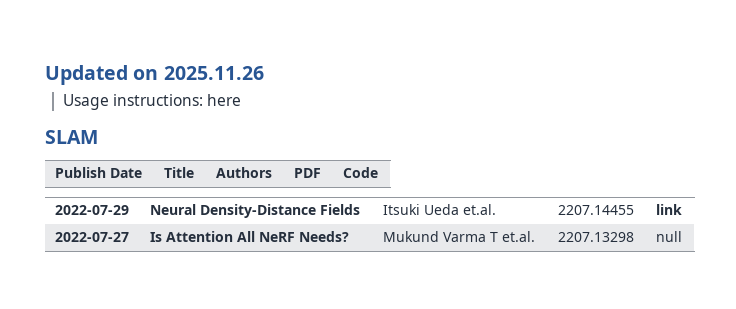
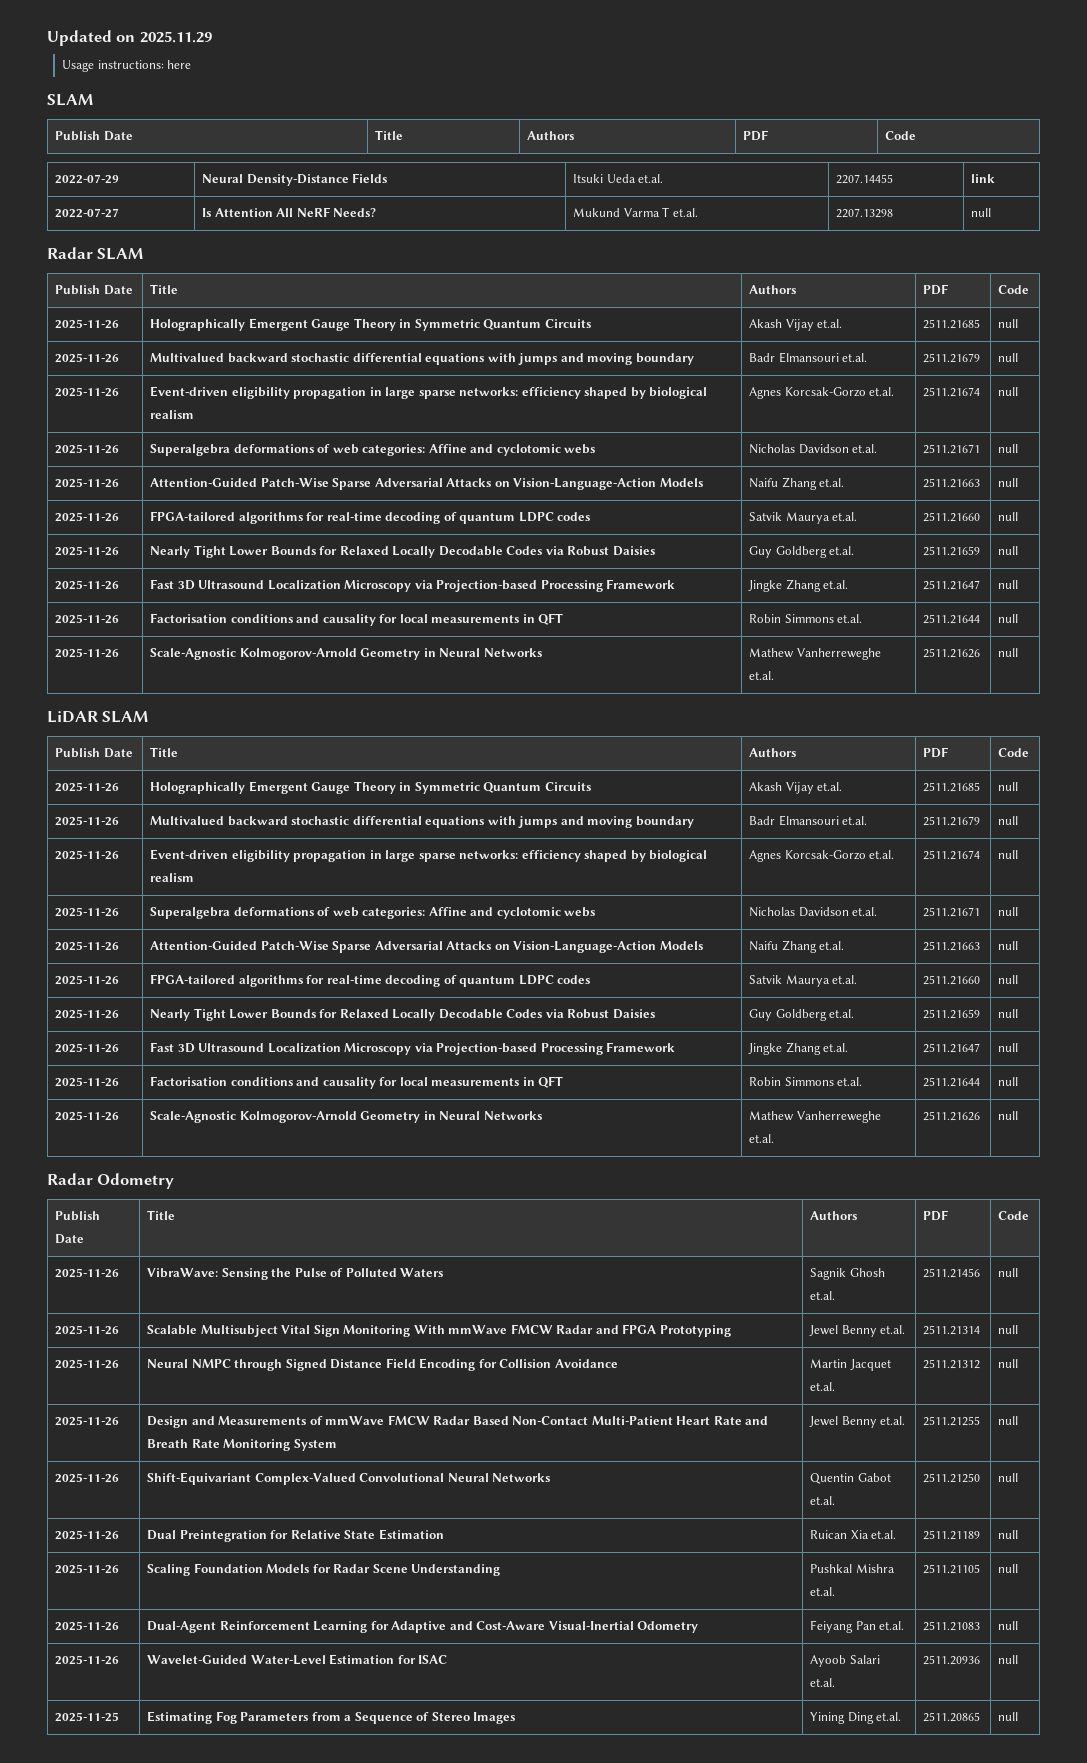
- Updated on 2025.11.26
+ Updated on 2025.11.29
+ Radar SLAM
+ Publish Date | Title | Authors | PDF | Code
+ 2025-11-26 | Holographically Emergent Gauge Theory in Symmetric Quantum Circuits | Akash Vijay et.al. | 2511.21685 | null
+ 2025-11-26 | Multivalued backward stochastic differential equations with jumps and moving boundary | Badr Elmansouri et.al. | 2511.21679 | null
+ 2025-11-26 | Event-driven eligibility propagation in large sparse networks: efficiency shaped by biological realism | Agnes Korcsak-Gorzo et.al. | 2511.21674 | null
+ 2025-11-26 | Superalgebra deformations of web categories: Affine and cyclotomic webs | Nicholas Davidson et.al. | 2511.21671 | null
+ 2025-11-26 | Attention-Guided Patch-Wise Sparse Adversarial Attacks on Vision-Language-Action Models | Naifu Zhang et.al. | 2511.21663 | null
+ 2025-11-26 | FPGA-tailored algorithms for real-time decoding of quantum LDPC codes | Satvik Maurya et.al. | 2511.21660 | null
+ 2025-11-26 | Nearly Tight Lower Bounds for Relaxed Locally Decodable Codes via Robust Daisies | Guy Goldberg et.al. | 2511.21659 | null
+ 2025-11-26 | Fast 3D Ultrasound Localization Microscopy via Projection-based Processing Framework | Jingke Zhang et.al. | 2511.21647 | null
+ 2025-11-26 | Factorisation conditions and causality for local measurements in QFT | Robin Simmons et.al. | 2511.21644 | null
+ 2025-11-26 | Scale-Agnostic Kolmogorov-Arnold Geometry in Neural Networks | Mathew Vanherreweghe et.al. | 2511.21626 | null
+ LiDAR SLAM
+ Publish Date | Title | Authors | PDF | Code
+ 2025-11-26 | Holographically Emergent Gauge Theory in Symmetric Quantum Circuits | Akash Vijay et.al. | 2511.21685 | null
+ 2025-11-26 | Multivalued backward stochastic differential equations with jumps and moving boundary | Badr Elmansouri et.al. | 2511.21679 | null
+ 2025-11-26 | Event-driven eligibility propagation in large sparse networks: efficiency shaped by biological realism | Agnes Korcsak-Gorzo et.al. | 2511.21674 | null
+ 2025-11-26 | Superalgebra deformations of web categories: Affine and cyclotomic webs | Nicholas Davidson et.al. | 2511.21671 | null
+ 2025-11-26 | Attention-Guided Patch-Wise Sparse Adversarial Attacks on Vision-Language-Action Models | Naifu Zhang et.al. | 2511.21663 | null
+ 2025-11-26 | FPGA-tailored algorithms for real-time decoding of quantum LDPC codes | Satvik Maurya et.al. | 2511.21660 | null
+ 2025-11-26 | Nearly Tight Lower Bounds for Relaxed Locally Decodable Codes via Robust Daisies | Guy Goldberg et.al. | 2511.21659 | null
+ 2025-11-26 | Fast 3D Ultrasound Localization Microscopy via Projection-based Processing Framework | Jingke Zhang et.al. | 2511.21647 | null
+ 2025-11-26 | Factorisation conditions and causality for local measurements in QFT | Robin Simmons et.al. | 2511.21644 | null
+ 2025-11-26 | Scale-Agnostic Kolmogorov-Arnold Geometry in Neural Networks | Mathew Vanherreweghe et.al. | 2511.21626 | null
+ Radar Odometry
+ Publish Date | Title | Authors | PDF | Code
+ 2025-11-26 | VibraWave: Sensing the Pulse of Polluted Waters | Sagnik Ghosh et.al. | 2511.21456 | null
+ 2025-11-26 | Scalable Multisubject Vital Sign Monitoring With mmWave FMCW Radar and FPGA Prototyping | Jewel Benny et.al. | 2511.21314 | null
+ 2025-11-26 | Neural NMPC through Signed Distance Field Encoding for Collision Avoidance | Martin Jacquet et.al. | 2511.21312 | null
+ 2025-11-26 | Design and Measurements of mmWave FMCW Radar Based Non-Contact Multi-Patient Heart Rate and Breath Rate Monitoring System | Jewel Benny et.al. | 2511.21255 | null
+ 2025-11-26 | Shift-Equivariant Complex-Valued Convolutional Neural Networks | Quentin Gabot et.al. | 2511.21250 | null
+ 2025-11-26 | Dual Preintegration for Relative State Estimation | Ruican Xia et.al. | 2511.21189 | null
+ 2025-11-26 | Scaling Foundation Models for Radar Scene Understanding | Pushkal Mishra et.al. | 2511.21105 | null
+ 2025-11-26 | Dual-Agent Reinforcement Learning for Adaptive and Cost-Aware Visual-Inertial Odometry | Feiyang Pan et.al. | 2511.21083 | null
+ 2025-11-26 | Wavelet-Guided Water-Level Estimation for ISAC | Ayoob Salari et.al. | 2511.20936 | null
+ 2025-11-25 | Estimating Fog Parameters from a Sequence of Stereo Images | Yining Ding et.al. | 2511.20865 | null

